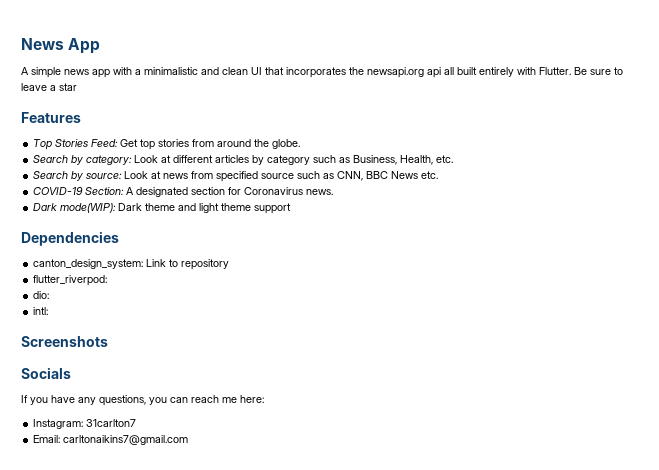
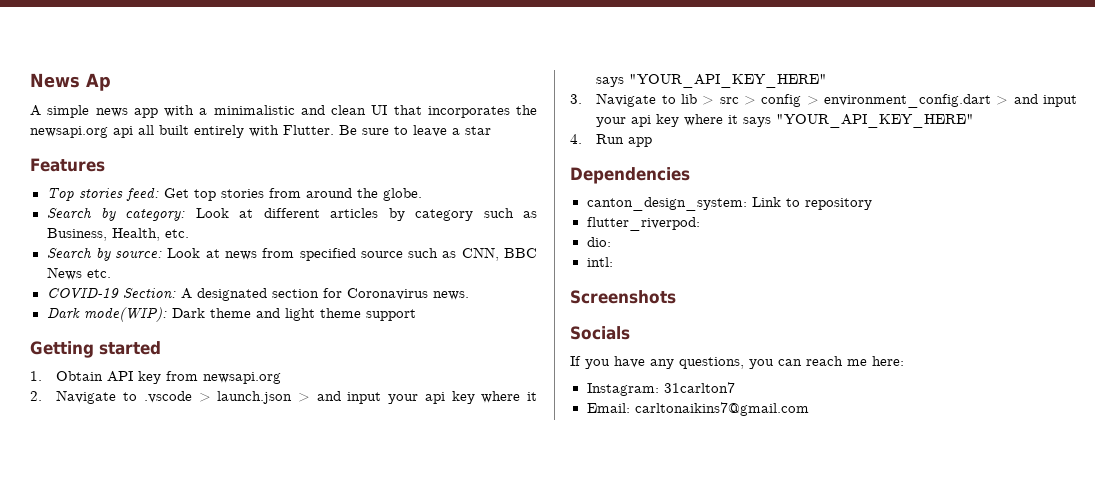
- News App
+ News Ap
- Top Stories Feed: Get top stories from around the globe.
+ Top stories feed: Get top stories from around the globe.
+ Getting started
+ 1. Obtain API key from newsapi.org
+ 2. Navigate to .vscode > launch.json > and input your api key where it says "YOUR_API_KEY_HERE"
+ 3. Navigate to lib > src > config > environment_config.dart > and input your api key where it says "YOUR_API_KEY_HERE"
+ 4. Run app

